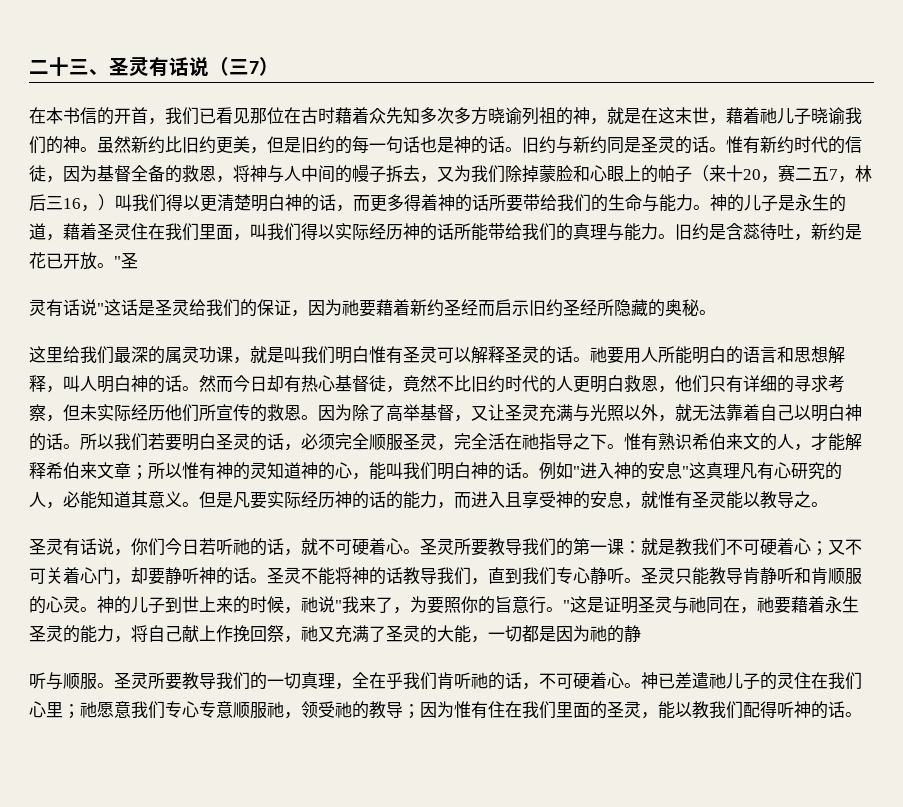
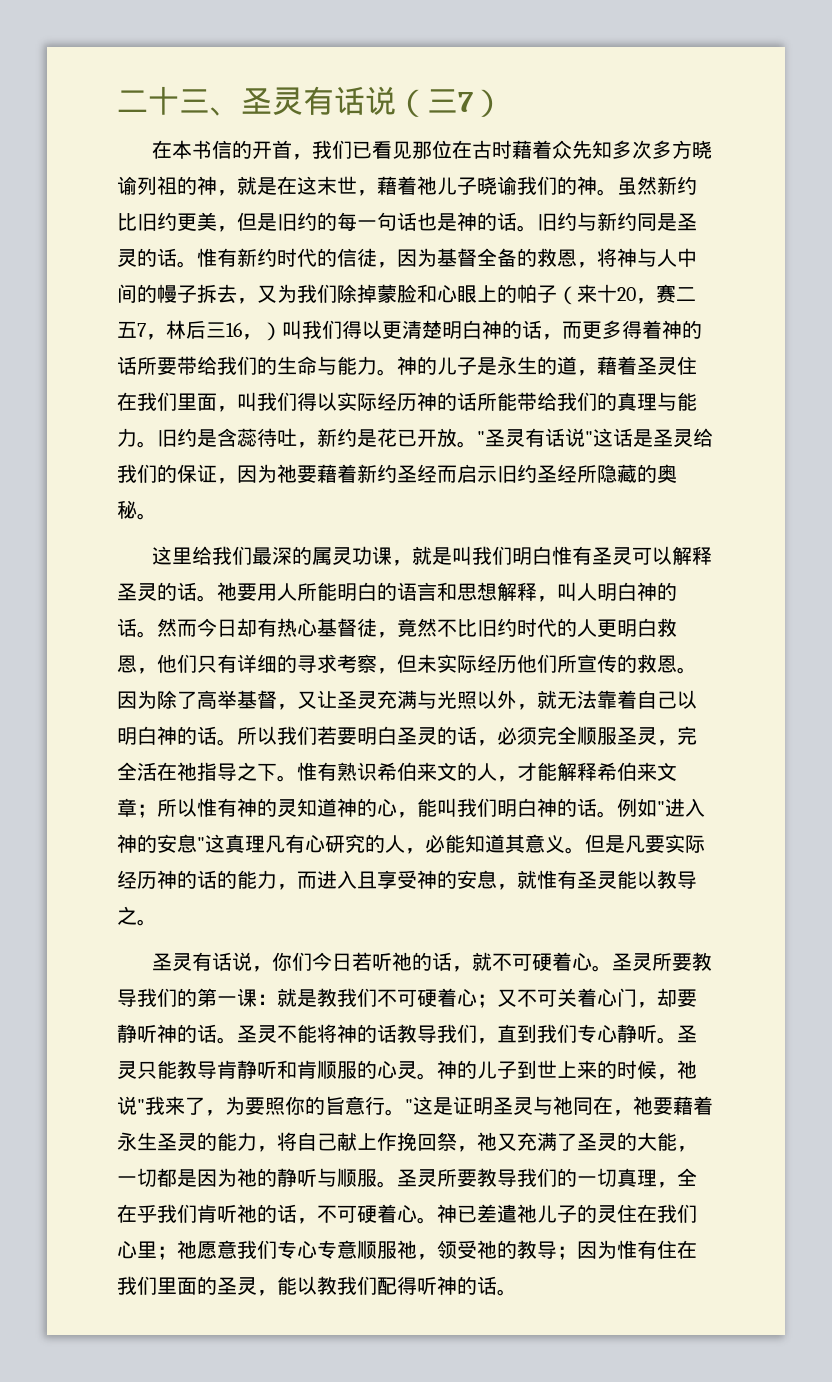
- "圣
- 灵有话说"这话是圣灵给我们的保证，因为祂要藉着新约圣经而启示旧约圣经所隐藏的奥秘。
+ "圣灵有话说"这话是圣灵给我们的保证，因为祂要藉着新约圣经而启示旧约圣经所隐藏的奥秘。
- "这是证明圣灵与祂同在，祂要藉着永生圣灵的能力，将自己献上作挽回祭，祂又充满了圣灵的大能，一切都是因为祂的静
- 听与顺服。
+ "这是证明圣灵与祂同在，祂要藉着永生圣灵的能力，将自己献上作挽回祭，祂又充满了圣灵的大能，一切都是因为祂的静听与顺服。

